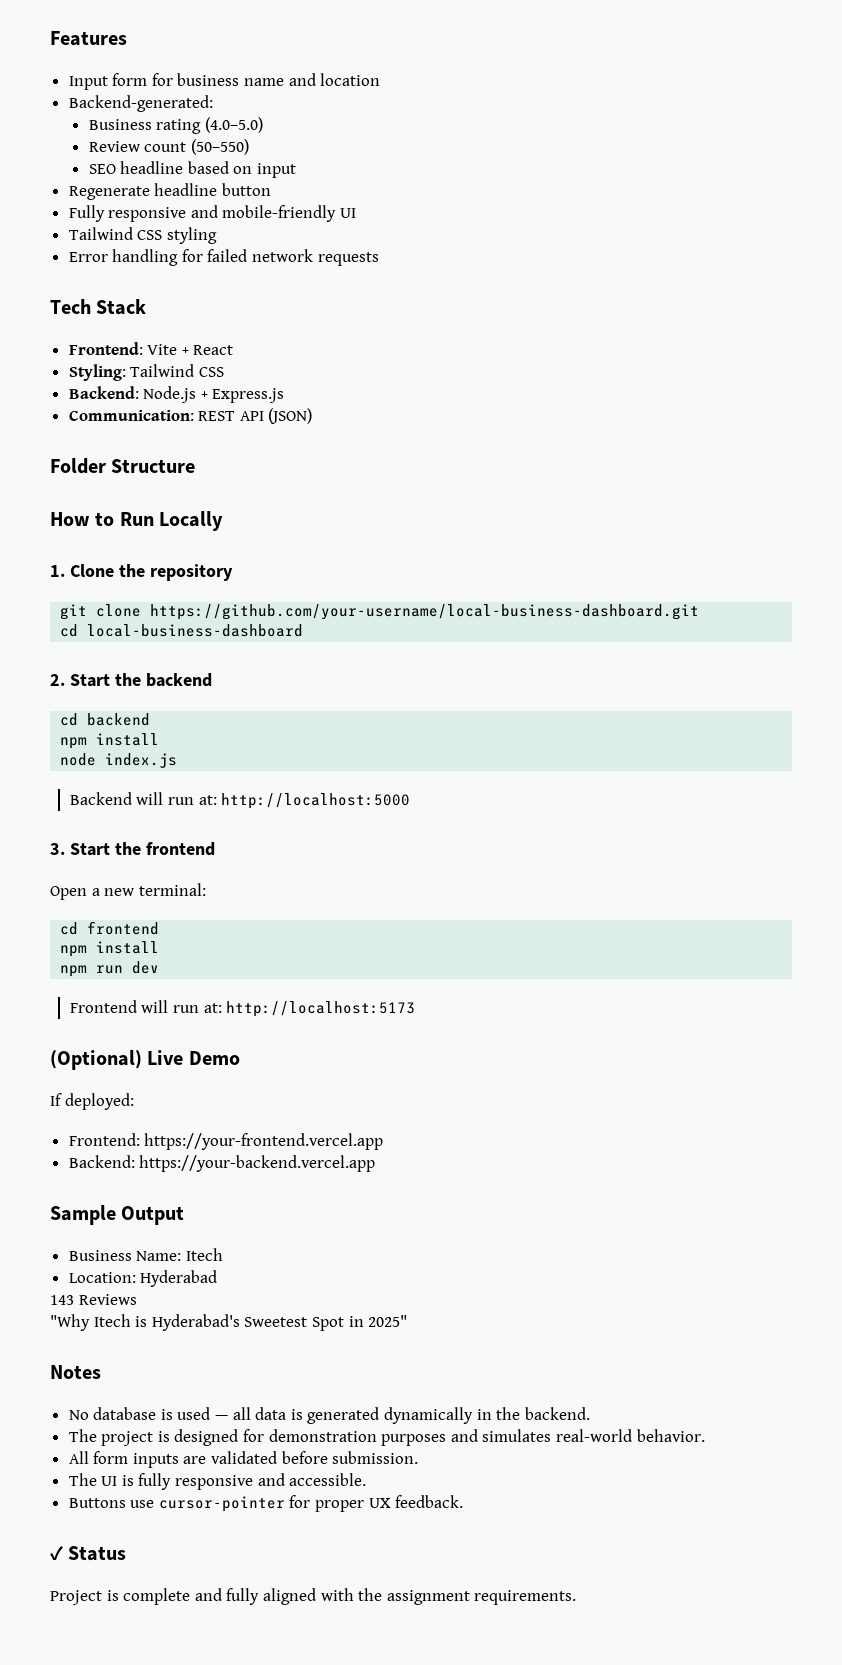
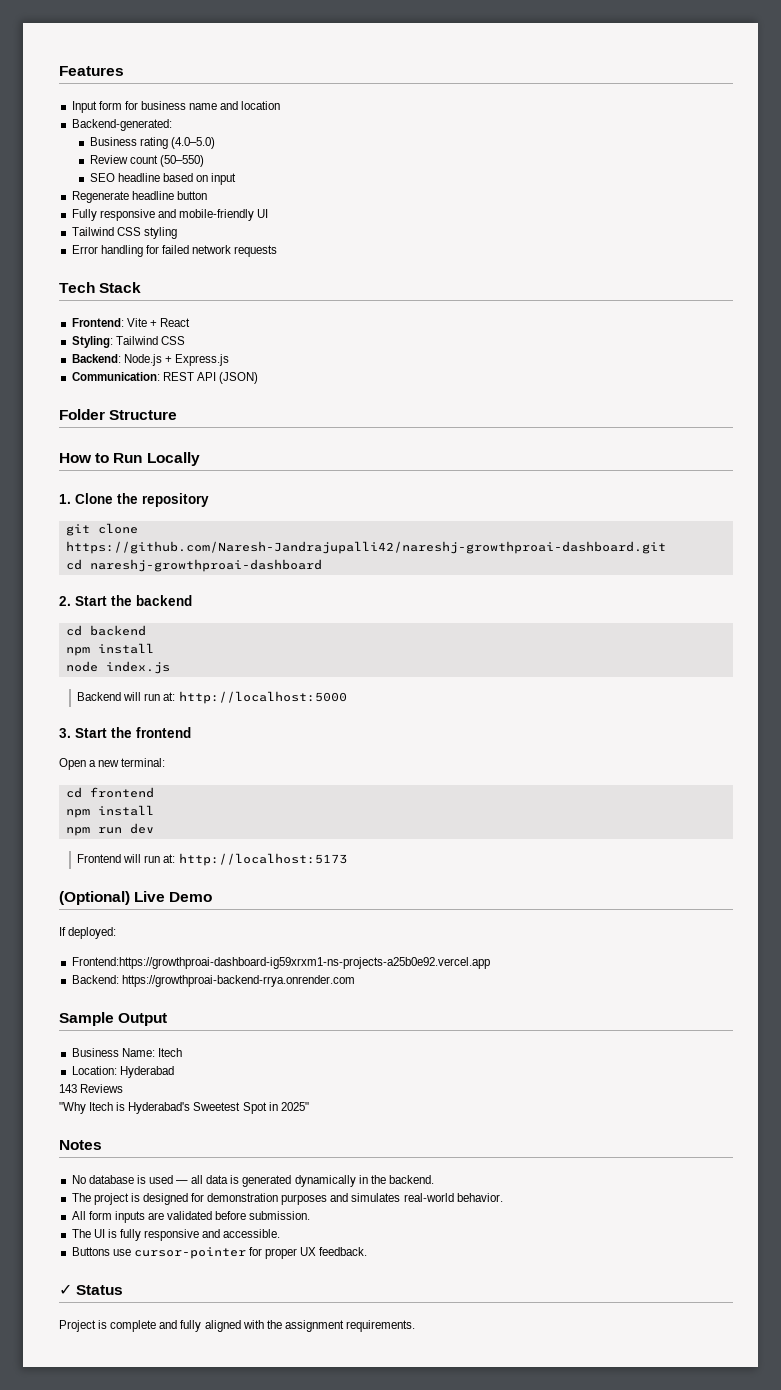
- git clone https://github.com/your-username/local-business-dashboard.git
- cd local-business-dashboard
+ git clone https://github.com/Naresh-Jandrajupalli42/nareshj-growthproai-dashboard.git
+ cd nareshj-growthproai-dashboard
- Frontend: https://your-frontend.vercel.app
- Backend: https://your-backend.vercel.app
+ Frontend:https://growthproai-dashboard-ig59xrxm1-ns-projects-a25b0e92.vercel.app
+ Backend: https://growthproai-backend-rrya.onrender.com

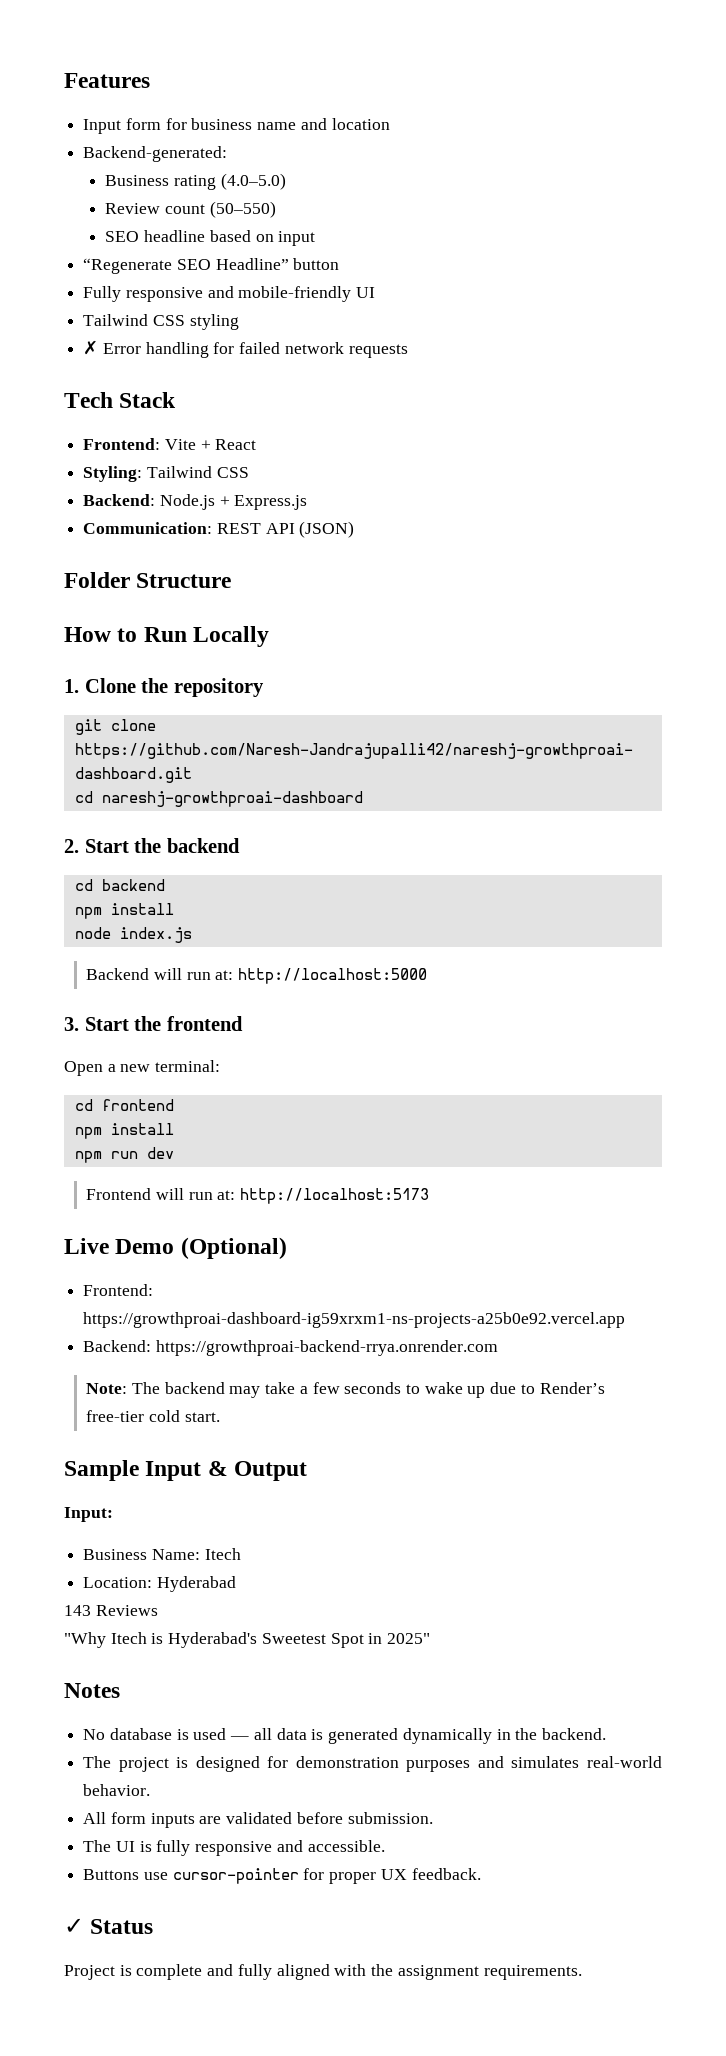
- Regenerate headline button
+ “Regenerate SEO Headline” button
- Error handling for failed network requests
+ ✗ Error handling for failed network requests
- (Optional) Live Demo
- If deployed:
- Frontend:https://growthproai-dashboard-ig59xrxm1-ns-projects-a25b0e92.vercel.app
+ Live Demo (Optional)
+ Frontend: https://growthproai-dashboard-ig59xrxm1-ns-projects-a25b0e92.vercel.app
+ Note: The backend may take a few seconds to wake up due to Render’s free-tier cold start.
- Sample Output
+ Sample Input & Output
+ Input:

